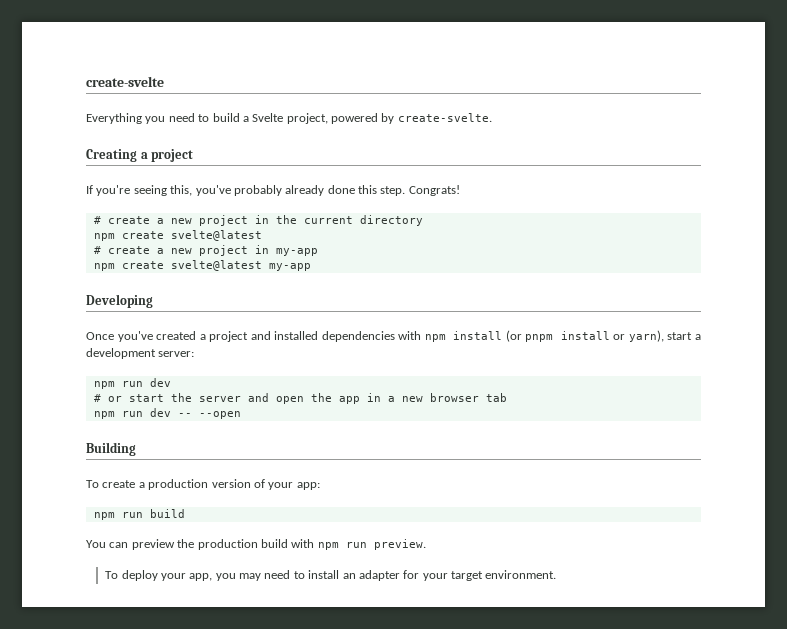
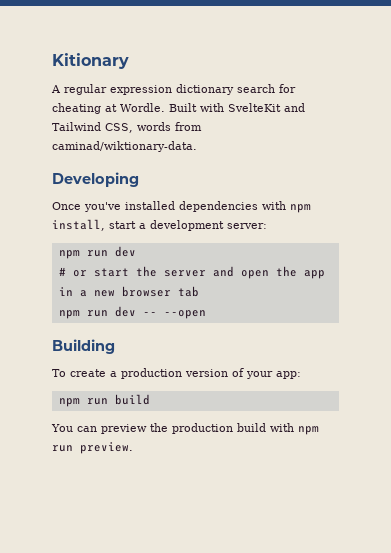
- create-svelte
- Everything you need to build a Svelte project, powered by create-svelte.
- Creating a project
- If you're seeing this, you've probably already done this step. Congrats!
- # create a new project in the current directory
- npm create svelte@latest
- # create a new project in my-app
- npm create svelte@latest my-app
+ Kitionary
+ A regular expression dictionary search for cheating at Wordle. Built with SvelteKit and Tailwind CSS, words from caminad/wiktionary-data.
  Developing
- Once you've created a project and installed dependencies with npm install (or pnpm install or yarn), start a development server:
+ Once you've installed dependencies with npm install, start a development server:
- To deploy your app, you may need to install an adapter for your target environment.

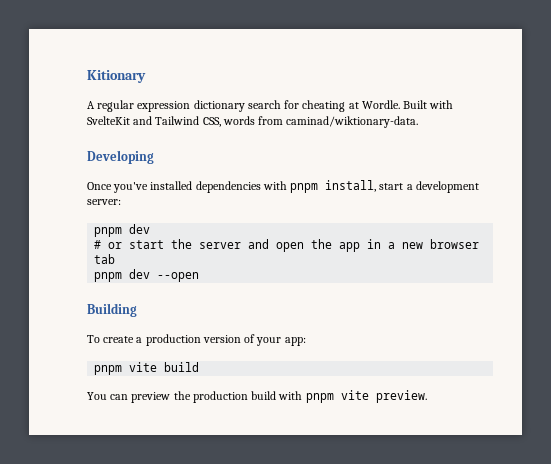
- Once you've installed dependencies with npm install, start a development server:
- npm run dev
+ Once you've installed dependencies with pnpm install, start a development server:
+ pnpm dev
- npm run dev -- --open
+ pnpm dev --open
- npm run build
+ pnpm vite build
- You can preview the production build with npm run preview.
+ You can preview the production build with pnpm vite preview.

